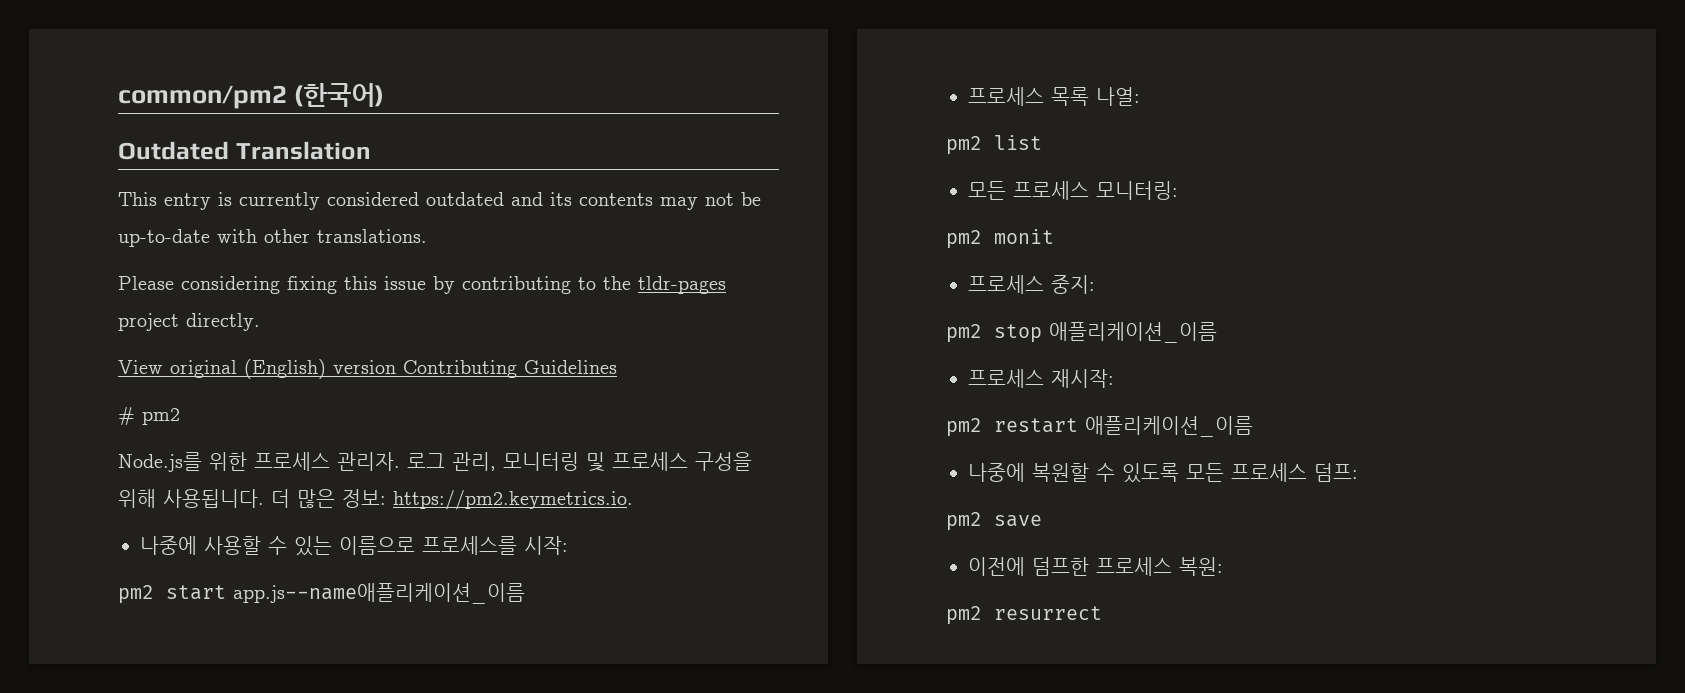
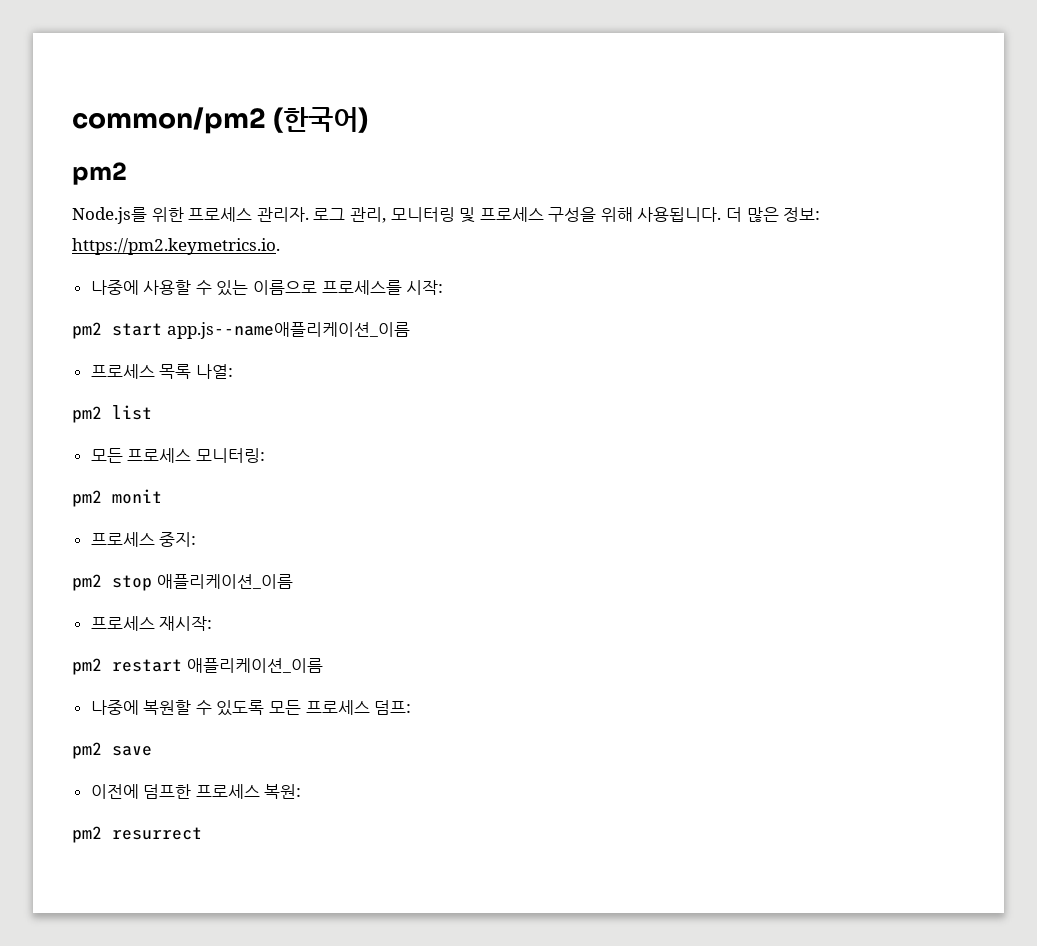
  common/pm2 (한국어)
- Outdated Translation
- This entry is currently considered outdated and its contents may not be up-to-date with other translations.
- Please considering fixing this issue by contributing to the tldr-pages project directly.
- View original (English) version Contributing Guidelines
- # pm2
+ pm2

